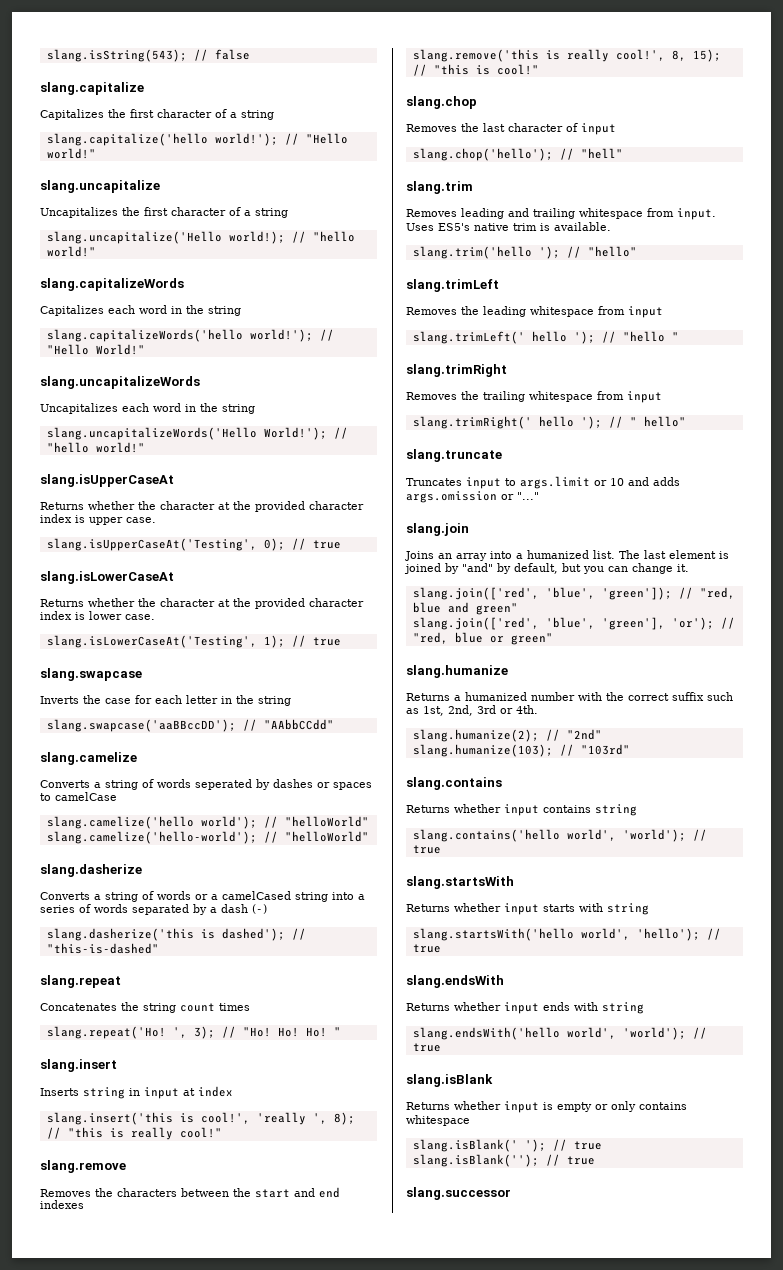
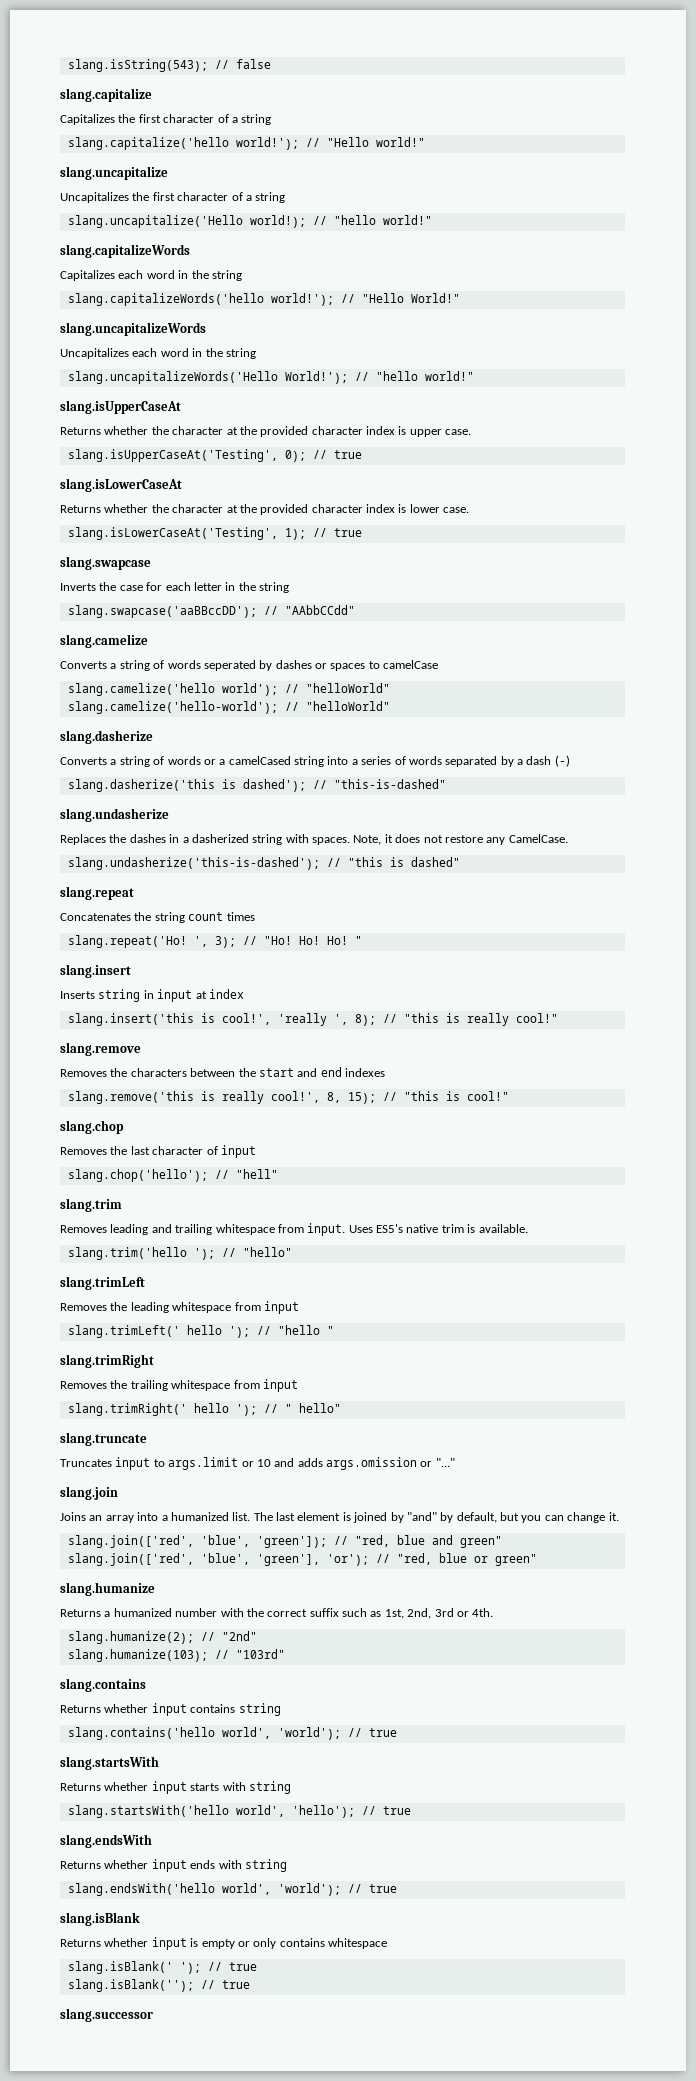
+ slang.undasherize
+ Replaces the dashes in a dasherized string with spaces. Note, it does not restore any CamelCase.
+ slang.undasherize('this-is-dashed'); // "this is dashed"

